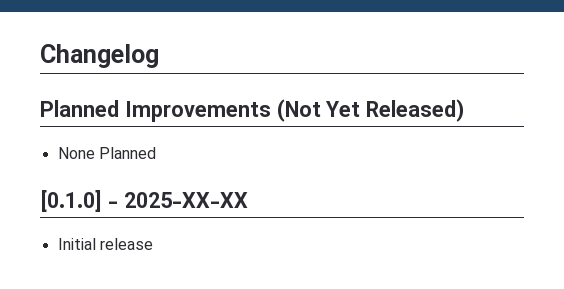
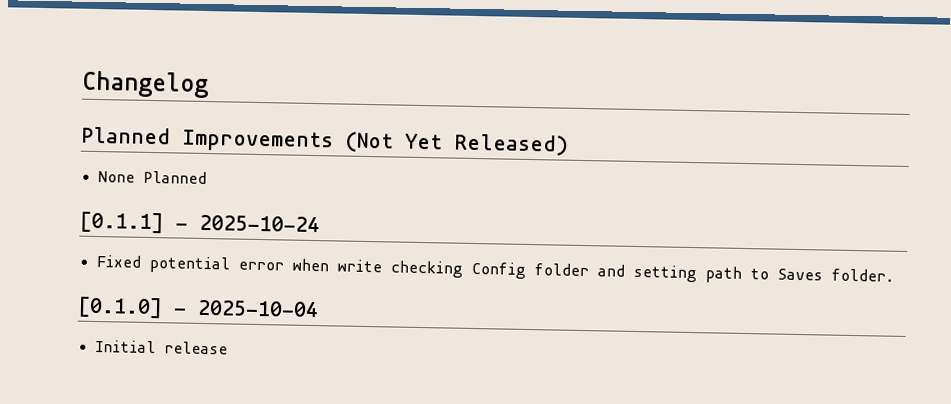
+ [0.1.1] - 2025-10-24
+ Fixed potential error when write checking Config folder and setting path to Saves folder.
- [0.1.0] - 2025-XX-XX
+ [0.1.0] - 2025-10-04

